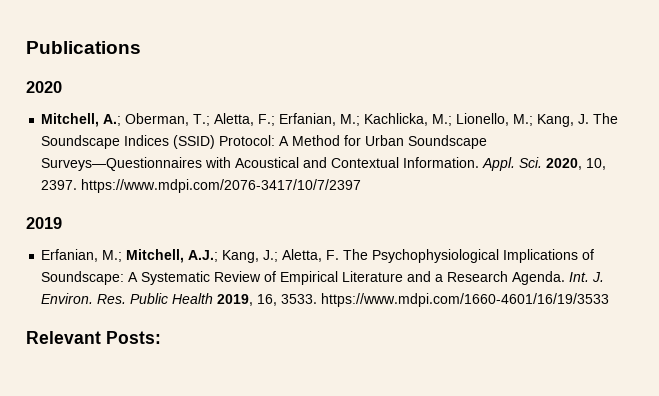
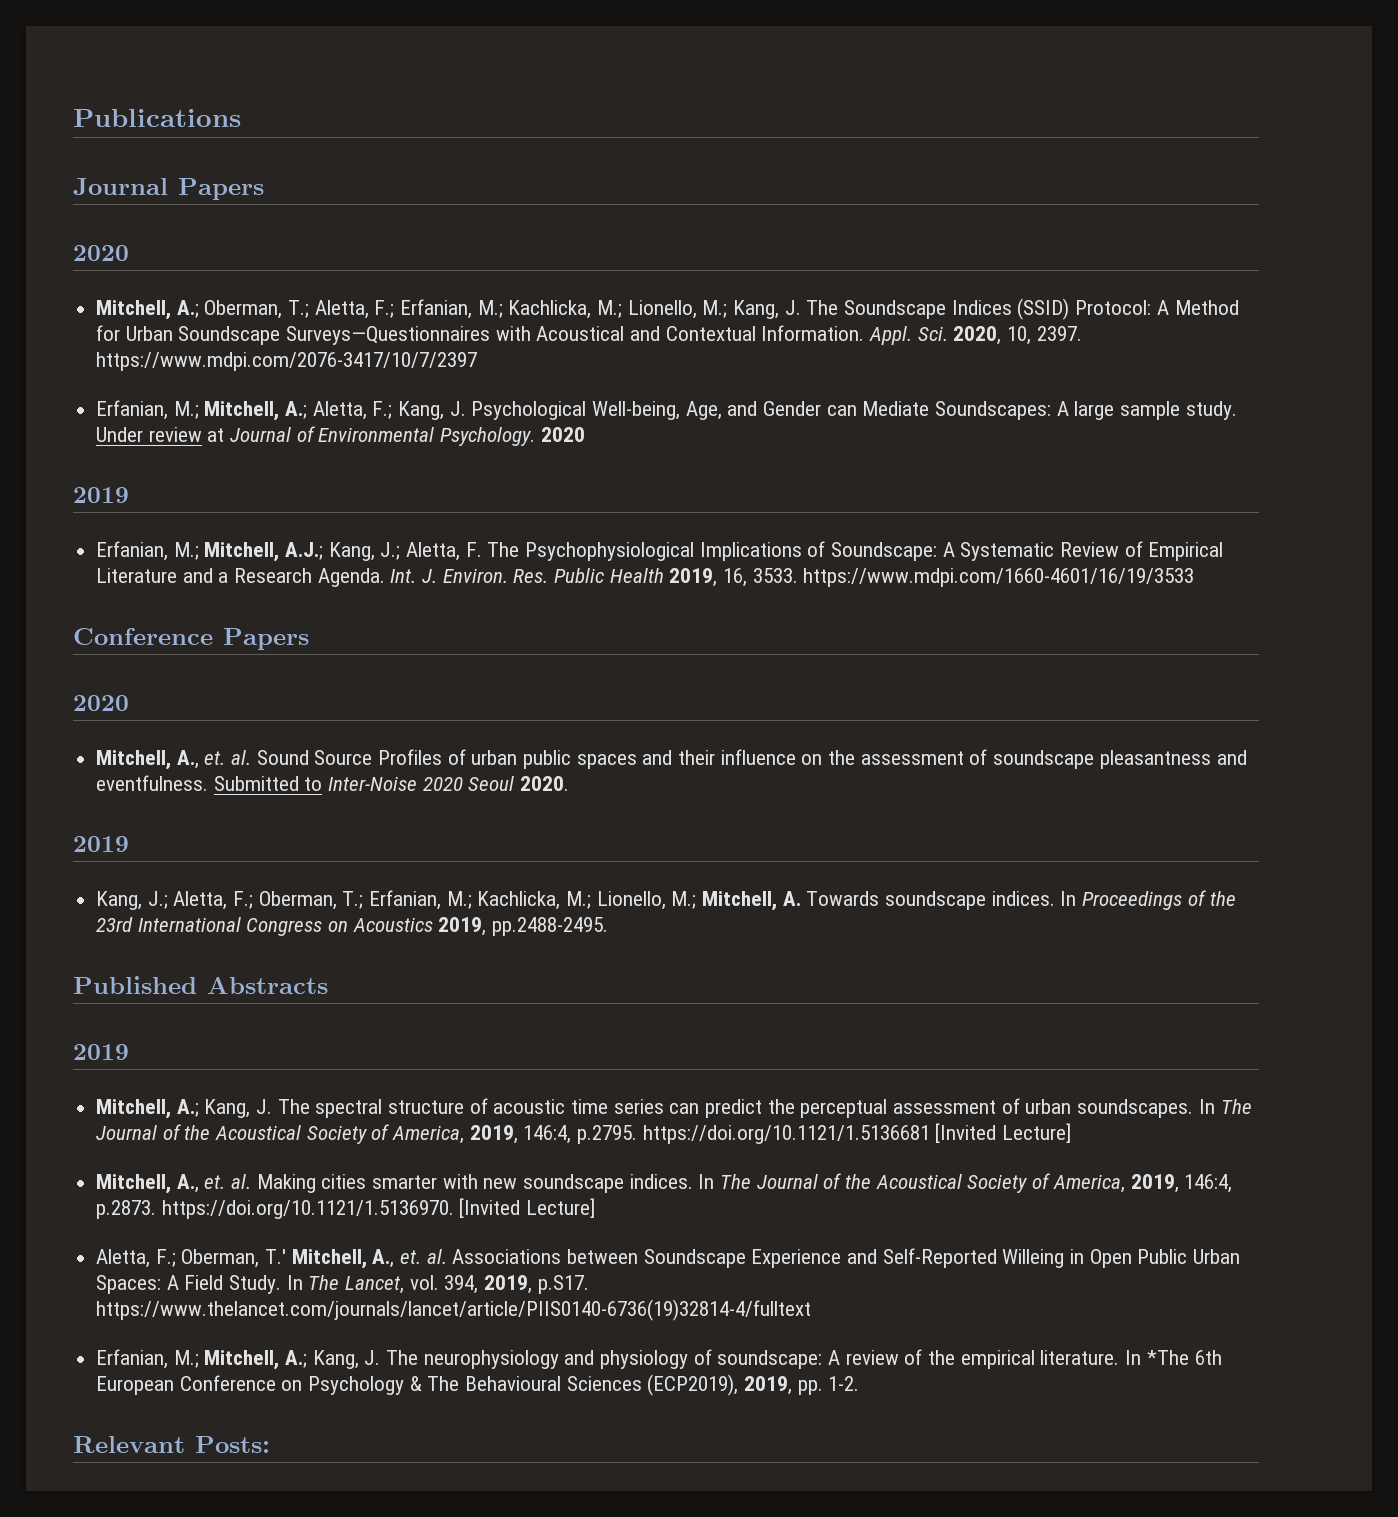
+ Journal Papers
+ Erfanian, M.; Mitchell, A.; Aletta, F.; Kang, J. Psychological Well-being, Age, and Gender can Mediate Soundscapes: A large sample study. Under review at Journal of Environmental Psychology. 2020
+ Conference Papers
+ 2020
+ Mitchell, A., et. al. Sound Source Profiles of urban public spaces and their influence on the assessment of soundscape pleasantness and eventfulness. Submitted to Inter-Noise 2020 Seoul 2020.
+ 2019
+ Kang, J.; Aletta, F.; Oberman, T.; Erfanian, M.; Kachlicka, M.; Lionello, M.; Mitchell, A. Towards soundscape indices. In Proceedings of the 23rd International Congress on Acoustics 2019, pp.2488-2495.
+ Published Abstracts
+ 2019
+ Mitchell, A.; Kang, J. The spectral structure of acoustic time series can predict the perceptual assessment of urban soundscapes. In The Journal of the Acoustical Society of America, 2019, 146:4, p.2795. https://doi.org/10.1121/1.5136681 [Invited Lecture]
+ Mitchell, A., et. al. Making cities smarter with new soundscape indices. In The Journal of the Acoustical Society of America, 2019, 146:4, p.2873. https://doi.org/10.1121/1.5136970. [Invited Lecture]
+ Aletta, F.; Oberman, T.' Mitchell, A., et. al. Associations between Soundscape Experience and Self-Reported Willeing in Open Public Urban Spaces: A Field Study. In The Lancet, vol. 394, 2019, p.S17. https://www.thelancet.com/journals/lancet/article/PIIS0140-6736(19)32814-4/fulltext
+ Erfanian, M.; Mitchell, A.; Kang, J. The neurophysiology and physiology of soundscape: A review of the empirical literature. In *The 6th European Conference on Psychology & The Behavioural Sciences (ECP2019), 2019, pp. 1-2.

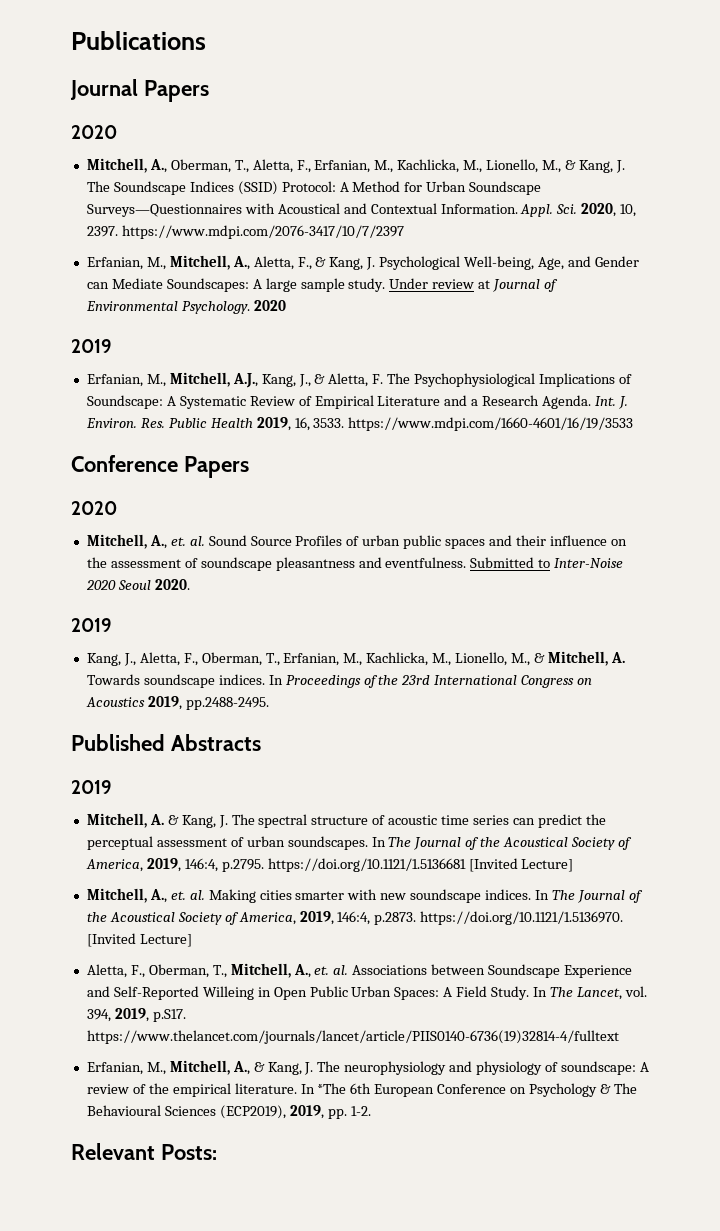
- Mitchell, A.; Oberman, T.; Aletta, F.; Erfanian, M.; Kachlicka, M.; Lionello, M.; Kang, J. The Soundscape Indices (SSID) Protocol: A Method for Urban Soundscape Surveys—Questionnaires with Acoustical and Contextual Information.
+ Mitchell, A., Oberman, T., Aletta, F., Erfanian, M., Kachlicka, M., Lionello, M., & Kang, J. The Soundscape Indices (SSID) Protocol: A Method for Urban Soundscape Surveys—Questionnaires with Acoustical and Contextual Information.
- Erfanian, M.; Mitchell, A.; Aletta, F.; Kang, J. Psychological Well-being, Age, and Gender can Mediate Soundscapes: A large sample study.
+ Erfanian, M., Mitchell, A., Aletta, F., & Kang, J. Psychological Well-being, Age, and Gender can Mediate Soundscapes: A large sample study.
- Erfanian, M.; Mitchell, A.J.; Kang, J.; Aletta, F. The Psychophysiological Implications of Soundscape: A Systematic Review of Empirical Literature and a Research Agenda.
+ Erfanian, M., Mitchell, A.J., Kang, J., & Aletta, F. The Psychophysiological Implications of Soundscape: A Systematic Review of Empirical Literature and a Research Agenda.
- Kang, J.; Aletta, F.; Oberman, T.; Erfanian, M.; Kachlicka, M.; Lionello, M.; Mitchell, A. Towards soundscape indices.
+ Kang, J., Aletta, F., Oberman, T., Erfanian, M., Kachlicka, M., Lionello, M., & Mitchell, A. Towards soundscape indices.
- Mitchell, A.; Kang, J. The spectral structure of acoustic time series can predict the perceptual assessment of urban soundscapes.
+ Mitchell, A. & Kang, J. The spectral structure of acoustic time series can predict the perceptual assessment of urban soundscapes.
- Aletta, F.; Oberman, T.' Mitchell, A., et. al. Associations between Soundscape Experience and Self-Reported Willeing in Open Public Urban Spaces: A Field Study.
+ Aletta, F., Oberman, T., Mitchell, A., et. al. Associations between Soundscape Experience and Self-Reported Willeing in Open Public Urban Spaces: A Field Study.
- Erfanian, M.; Mitchell, A.; Kang, J. The neurophysiology and physiology of soundscape: A review of the empirical literature.
+ Erfanian, M., Mitchell, A., & Kang, J. The neurophysiology and physiology of soundscape: A review of the empirical literature.

